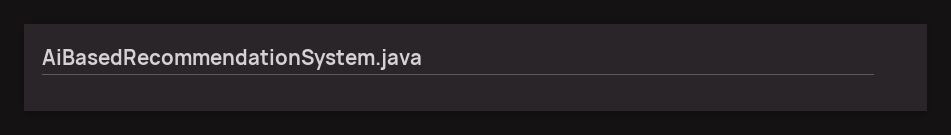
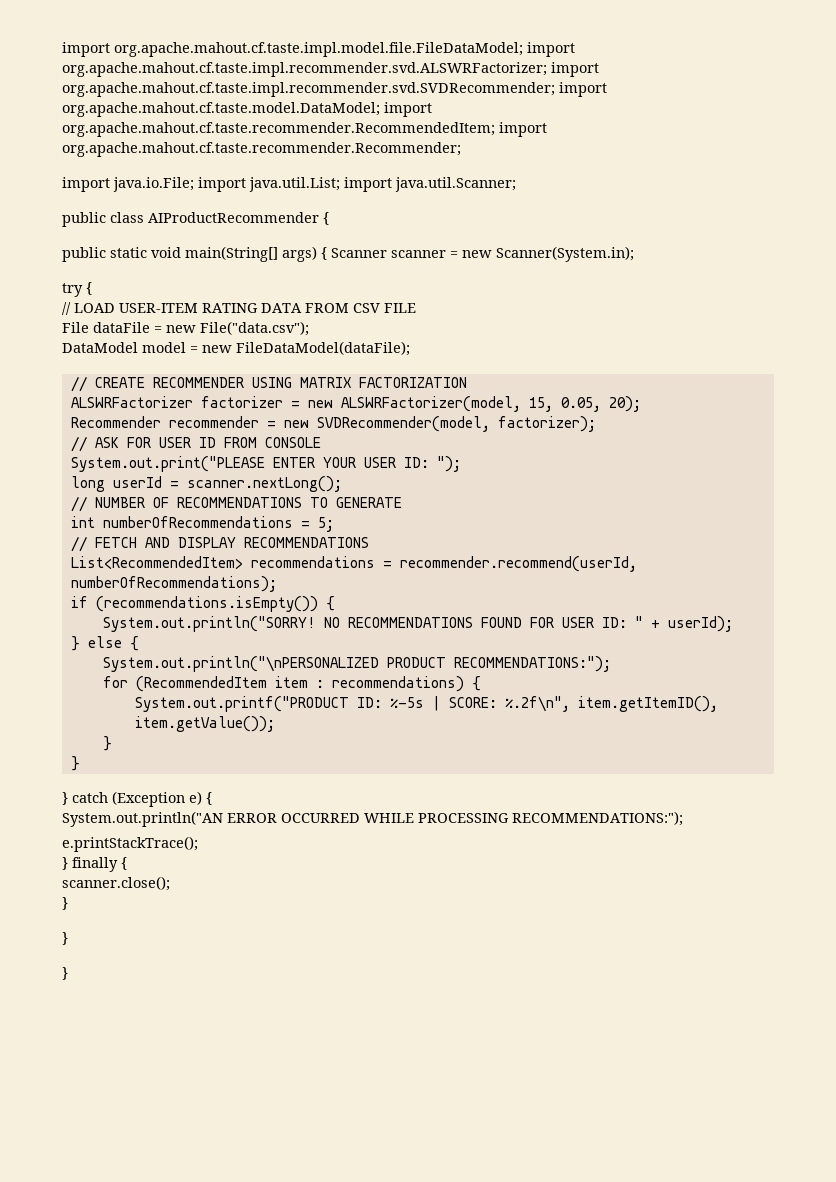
- AiBasedRecommendationSystem.java
+ import org.apache.mahout.cf.taste.impl.model.file.FileDataModel; import org.apache.mahout.cf.taste.impl.recommender.svd.ALSWRFactorizer; import org.apache.mahout.cf.taste.impl.recommender.svd.SVDRecommender; import org.apache.mahout.cf.taste.model.DataModel; import org.apache.mahout.cf.taste.recommender.RecommendedItem; import org.apache.mahout.cf.taste.recommender.Recommender;
+ import java.io.File; import java.util.List; import java.util.Scanner;
+ public class AIProductRecommender {
+ public static void main(String[] args) { Scanner scanner = new Scanner(System.in);
+ try {
+ // LOAD USER-ITEM RATING DATA FROM CSV FILE
+ File dataFile = new File("data.csv");
+ DataModel model = new FileDataModel(dataFile);
+ // CREATE RECOMMENDER USING MATRIX FACTORIZATION
+ ALSWRFactorizer factorizer = new ALSWRFactorizer(model, 15, 0.05, 20);
+ Recommender recommender = new SVDRecommender(model, factorizer);
+ // ASK FOR USER ID FROM CONSOLE
+ System.out.print("PLEASE ENTER YOUR USER ID: ");
+ long userId = scanner.nextLong();
+ // NUMBER OF RECOMMENDATIONS TO GENERATE
+ int numberOfRecommendations = 5;
+ // FETCH AND DISPLAY RECOMMENDATIONS
+ List<RecommendedItem> recommendations = recommender.recommend(userId, numberOfRecommendations);
+ if (recommendations.isEmpty()) {
+ System.out.println("SORRY! NO RECOMMENDATIONS FOUND FOR USER ID: " + userId);
+ } else {
+ System.out.println("\nPERSONALIZED PRODUCT RECOMMENDATIONS:");
+ for (RecommendedItem item : recommendations) {
+ System.out.printf("PRODUCT ID: %-5s | SCORE: %.2f\n", item.getItemID(), item.getValue());
+ }
+ }
+ } catch (Exception e) {
+ System.out.println("AN ERROR OCCURRED WHILE PROCESSING RECOMMENDATIONS:");
+ e.printStackTrace();
+ } finally {
+ scanner.close();
+ }
+ }
+ }

